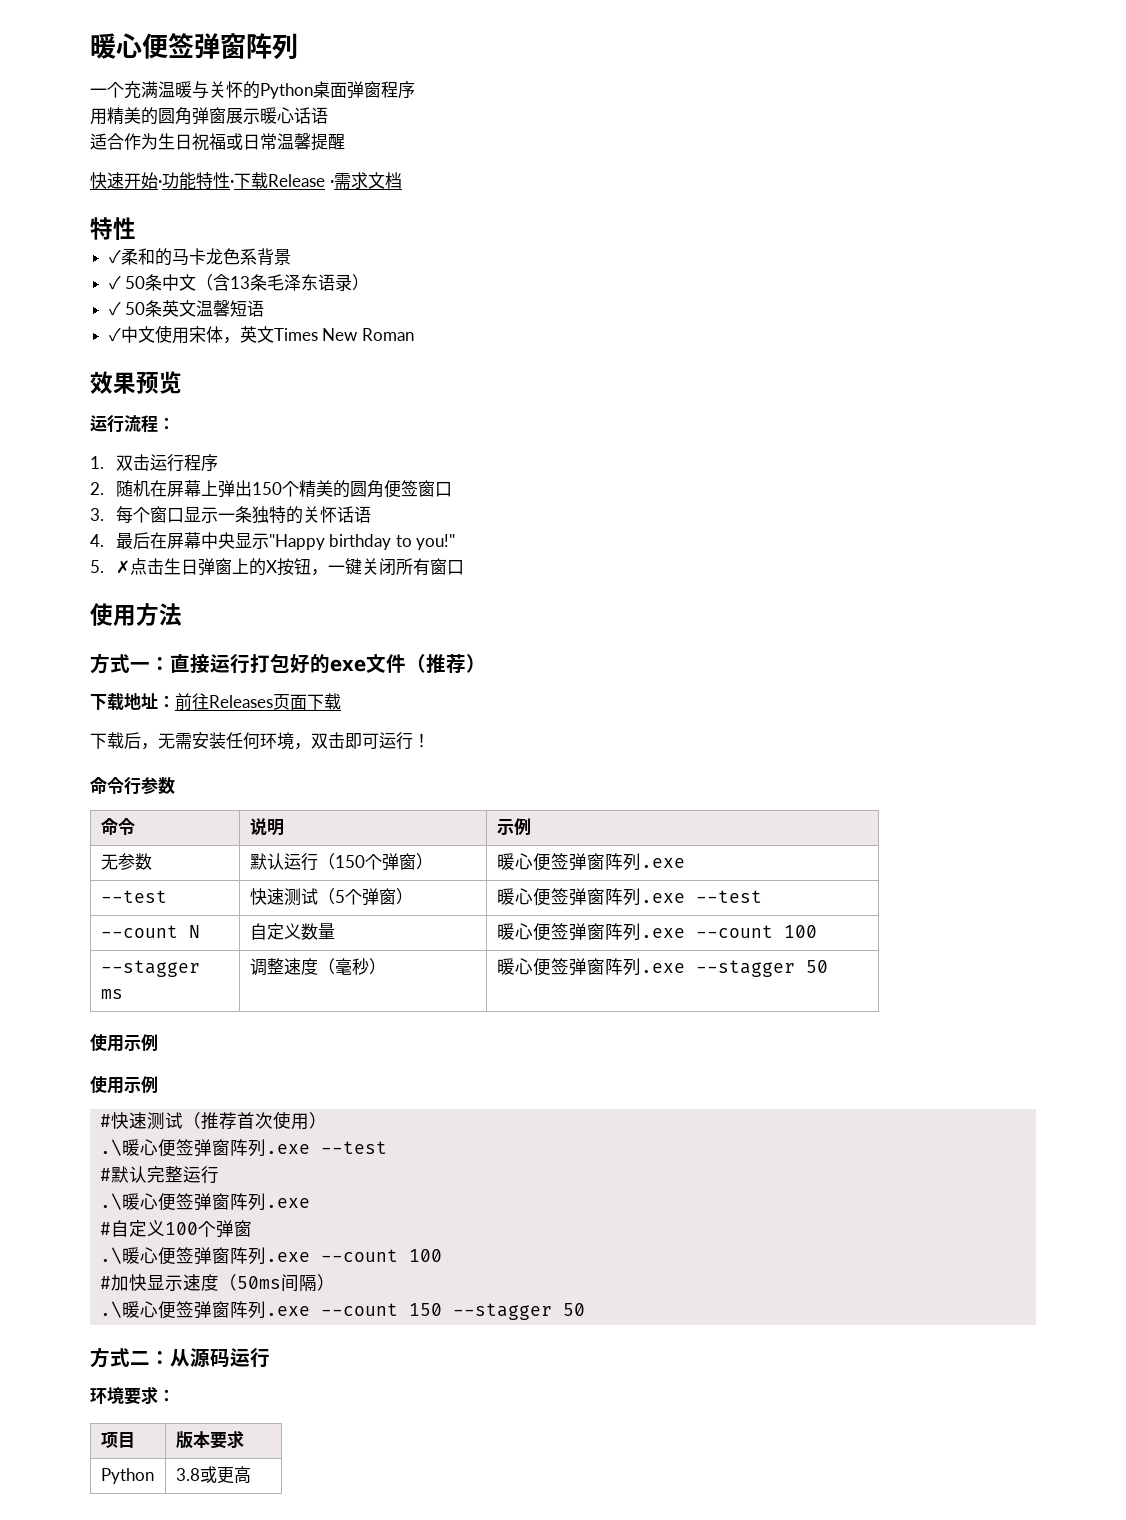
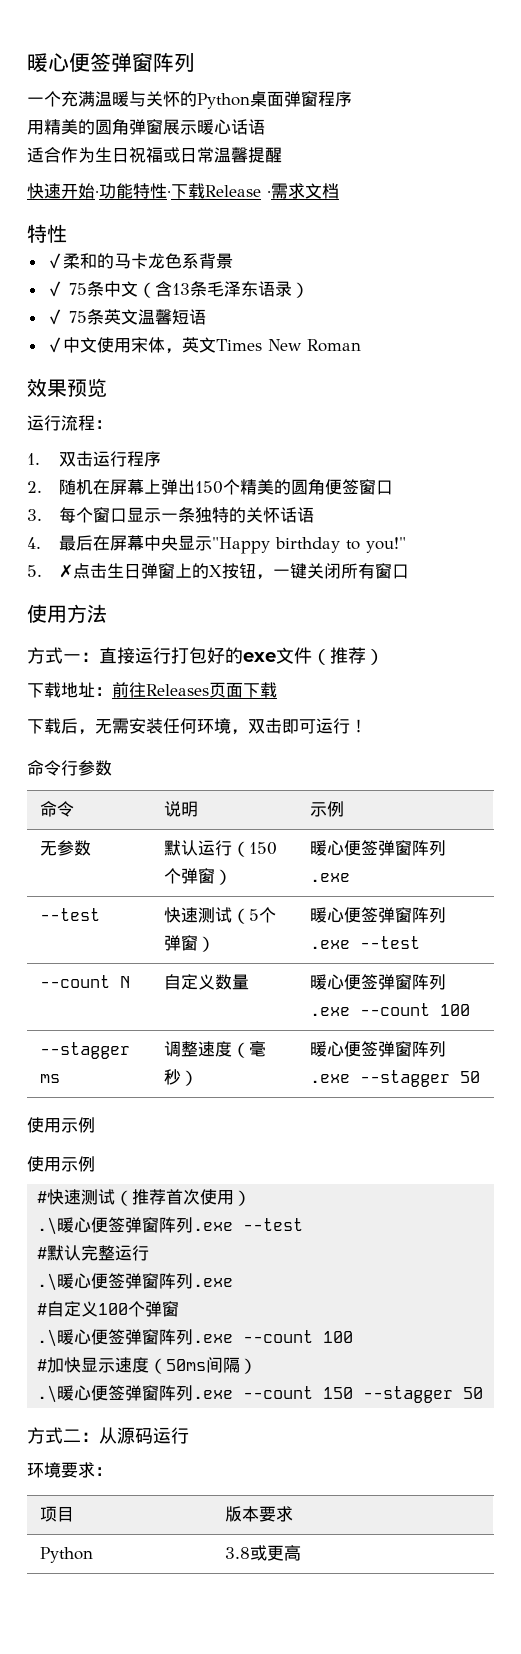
- ✓ 50条中文（含13条毛泽东语录）
+ ✓ 75条中文（含13条毛泽东语录）
- ✓ 50条英文温馨短语
+ ✓ 75条英文温馨短语

